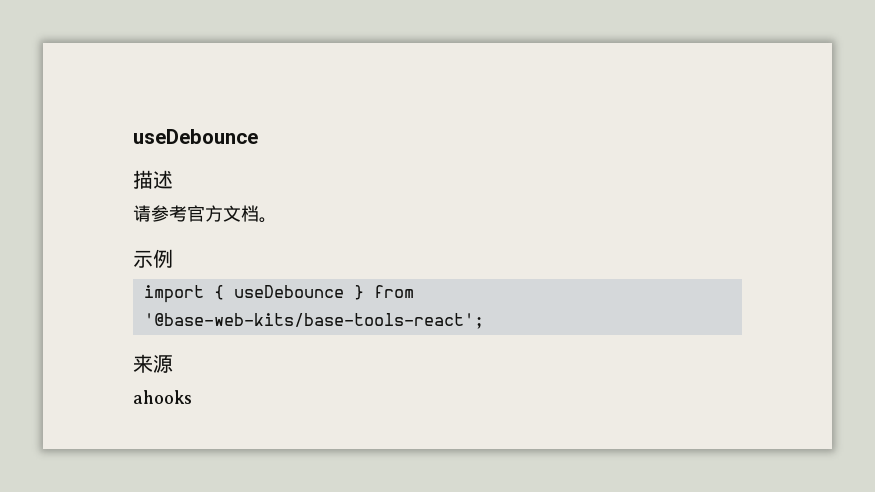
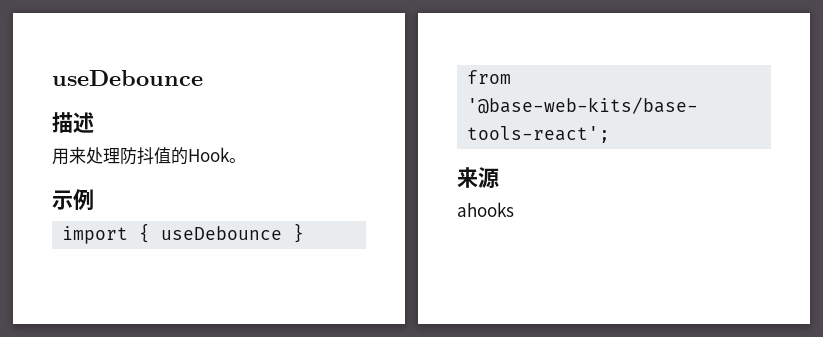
- 请参考官方文档。
+ 用来处理防抖值的Hook。

